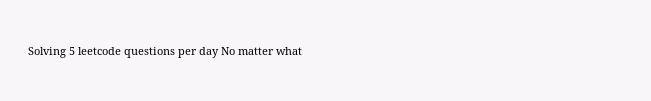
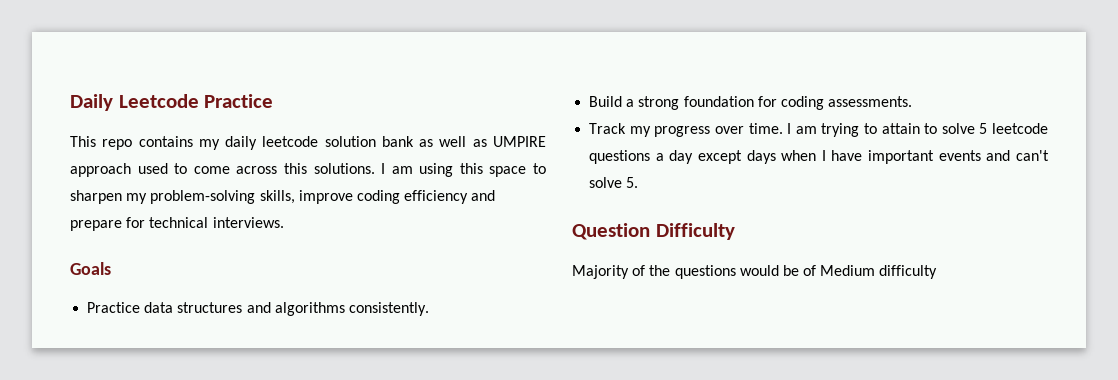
- Solving 5 leetcode questions per day No matter what
+ Daily Leetcode Practice
+ This repo contains my daily leetcode solution bank as well as UMPIRE approach used to come across this solutions. I am using this space to sharpen my problem-solving skills, improve coding efficiency and prepare for technical interviews.
+ Goals
+ Practice data structures and algorithms consistently.
+ Build a strong foundation for coding assessments.
+ Track my progress over time. I am trying to attain to solve 5 leetcode questions a day except days when I have important events and can't solve 5.
+ Question Difficulty
+ Majority of the questions would be of Medium difficulty

